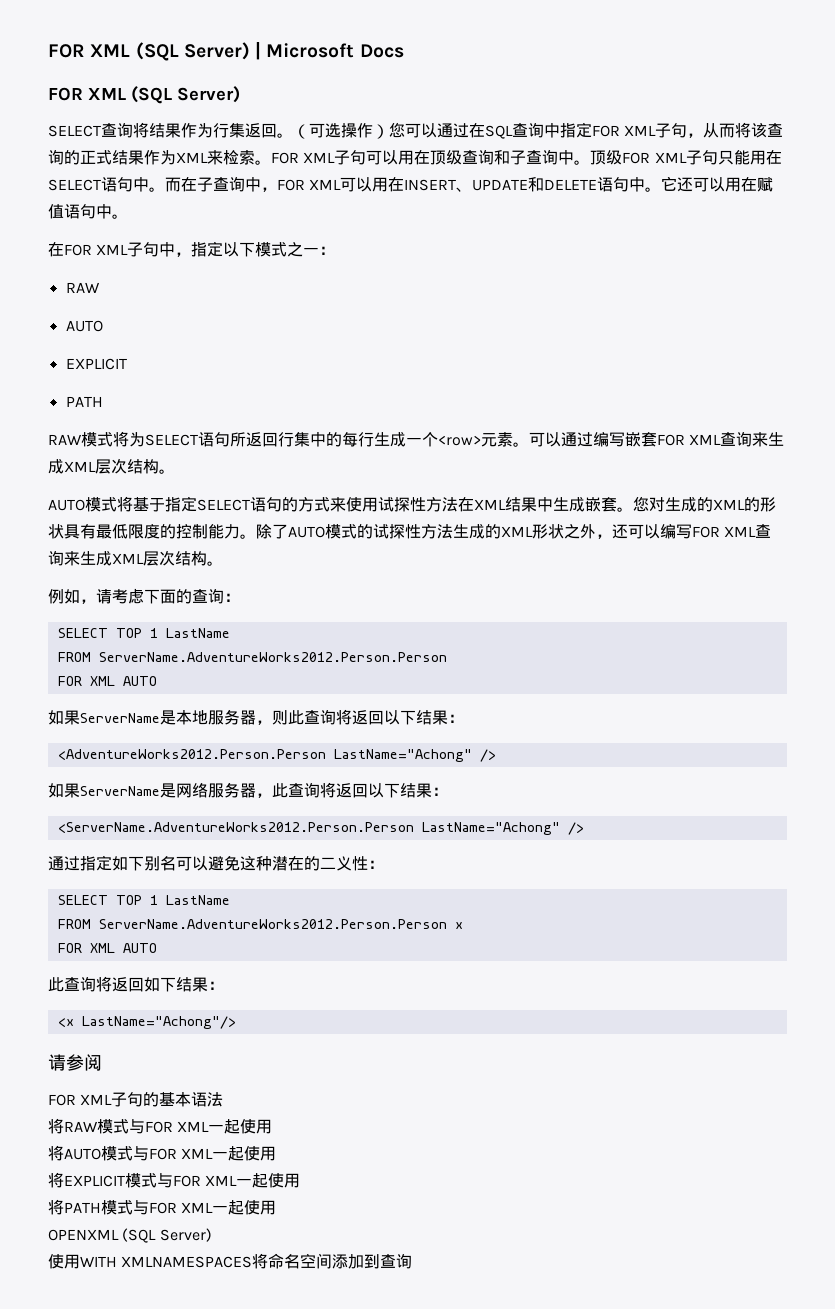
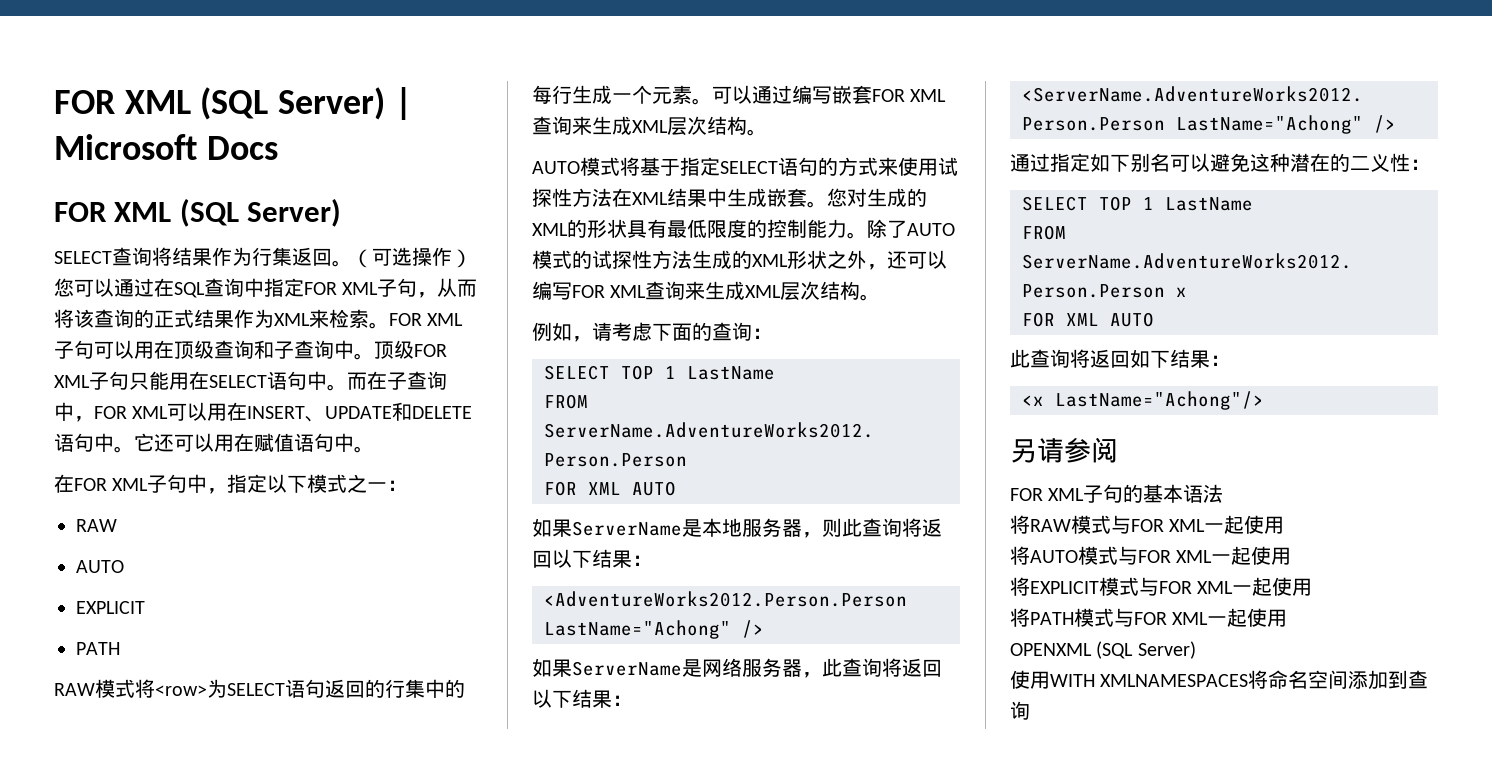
- RAW模式将为SELECT语句所返回行集中的每行生成一个<row>元素。
+ RAW模式将<row>为SELECT语句返回的行集中的每行生成一个元素。
- 请参阅
+ 另请参阅

